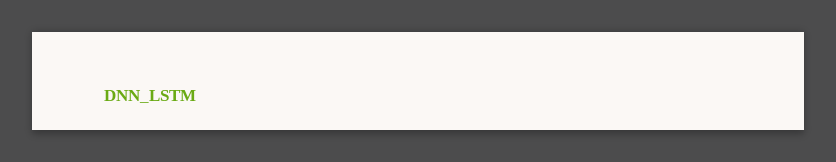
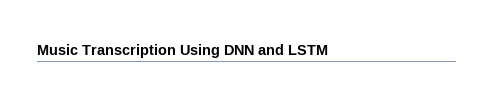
- DNN_LSTM
+ Music Transcription Using DNN and LSTM

